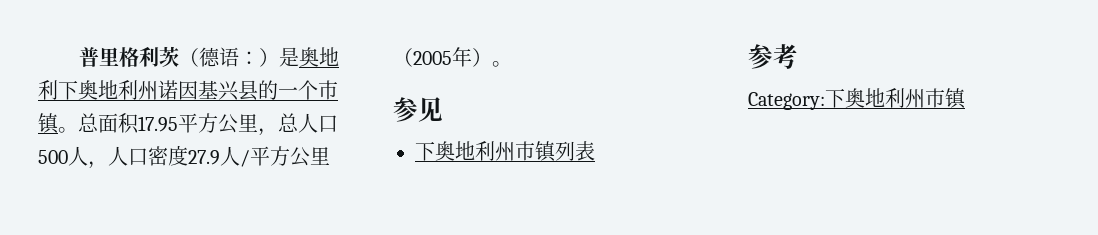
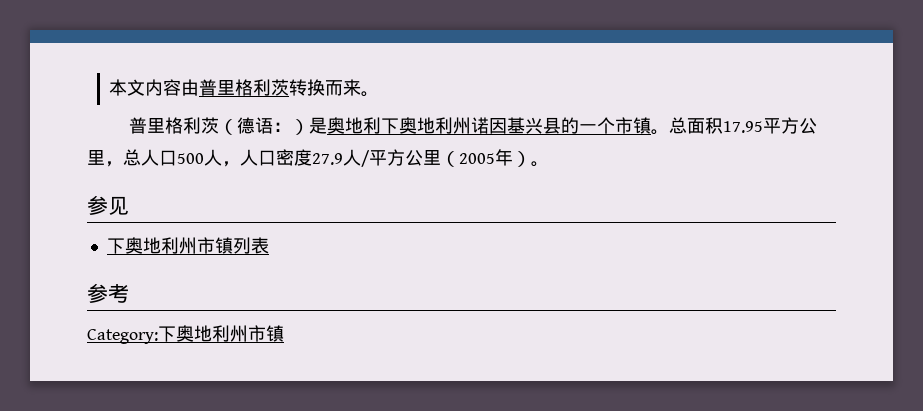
+ 本文内容由普里格利茨转换而来。

